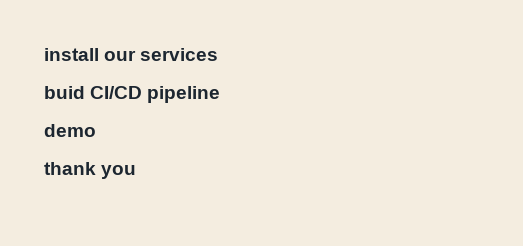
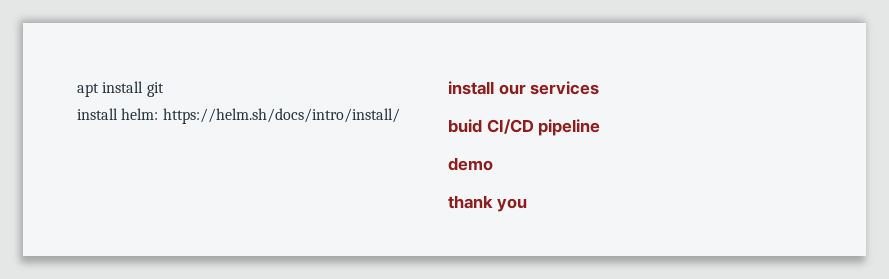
+ apt install git
+ install helm: https://helm.sh/docs/intro/install/

